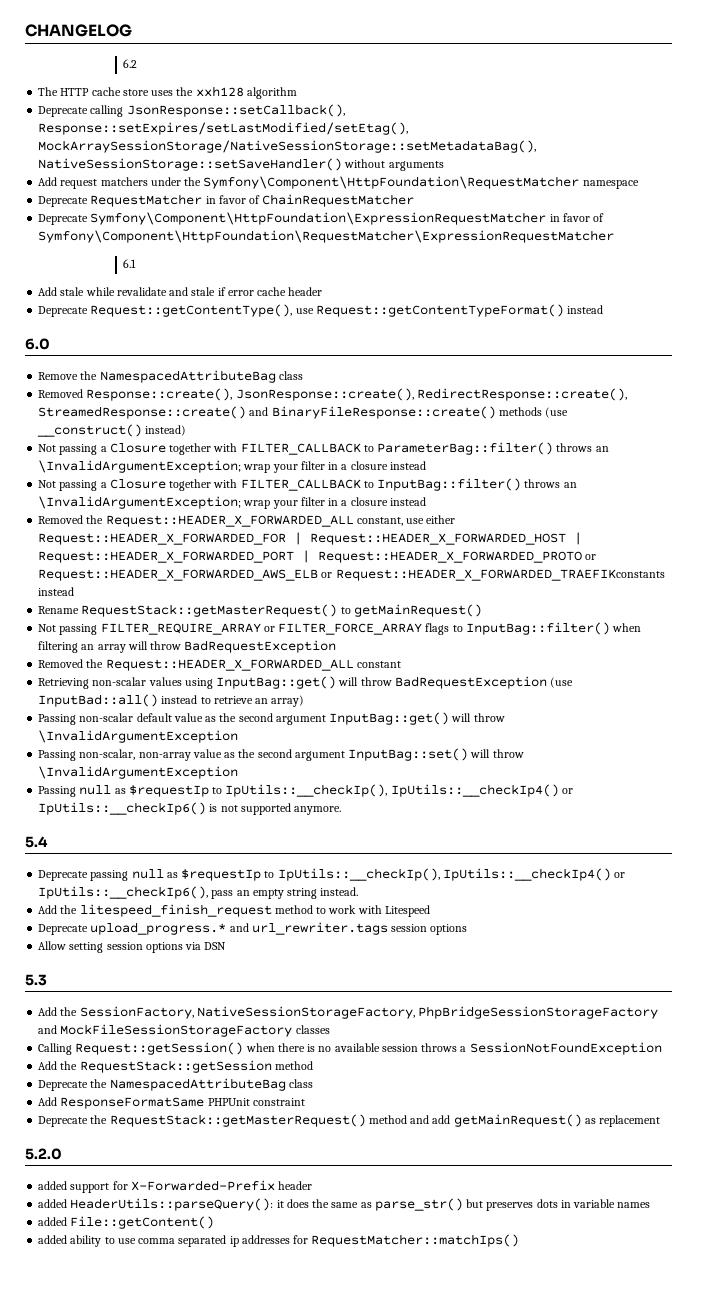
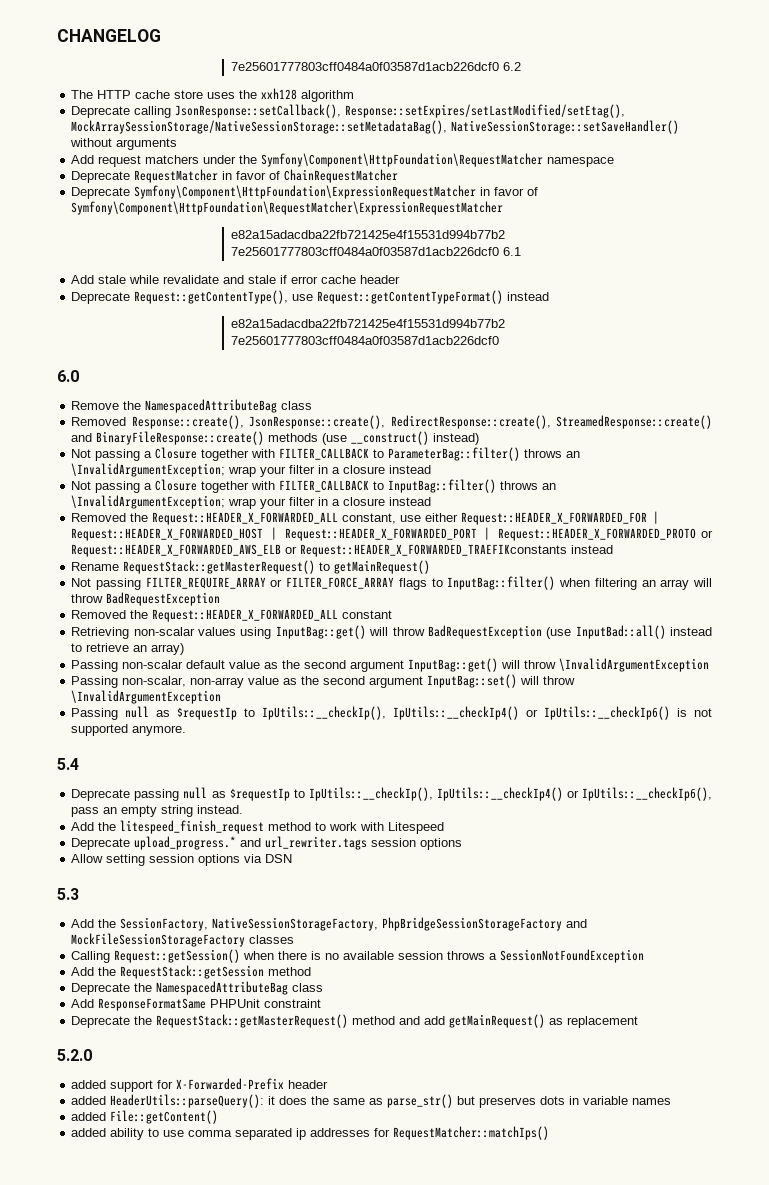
- 6.2
+ 7e25601777803cff0484a0f03587d1acb226dcf0 6.2
- 6.1
+ e82a15adacdba22fb721425e4f15531d994b77b2 7e25601777803cff0484a0f03587d1acb226dcf0 6.1
  Deprecate Request::getContentType(), use Request::getContentTypeFormat() instead
+ e82a15adacdba22fb721425e4f15531d994b77b2 7e25601777803cff0484a0f03587d1acb226dcf0

